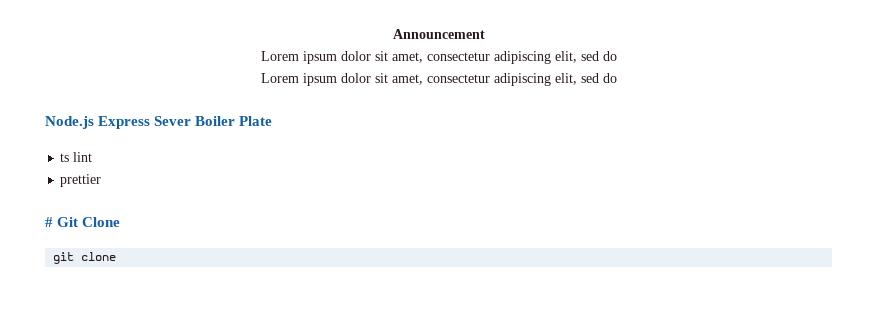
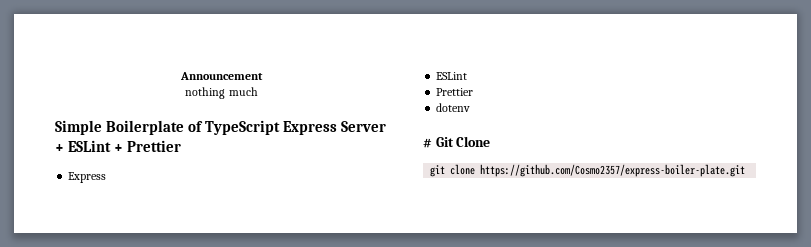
  Announcement
- Lorem ipsum dolor sit amet, consectetur adipiscing elit, sed do
- Lorem ipsum dolor sit amet, consectetur adipiscing elit, sed do
- Node.js Express Sever Boiler Plate
- ts lint
- prettier
+ nothing much
+ Simple Boilerplate of TypeScript Express Server + ESLint + Prettier
+ Express
+ ESLint
+ Prettier
+ dotenv
- git clone
+ git clone https://github.com/Cosmo2357/express-boiler-plate.git

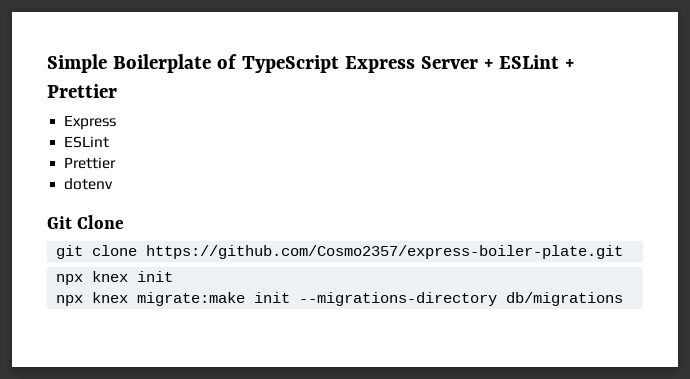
- Announcement
- nothing much
- # Git Clone
+ Git Clone
+ npx knex init
+ npx knex migrate:make init --migrations-directory db/migrations

